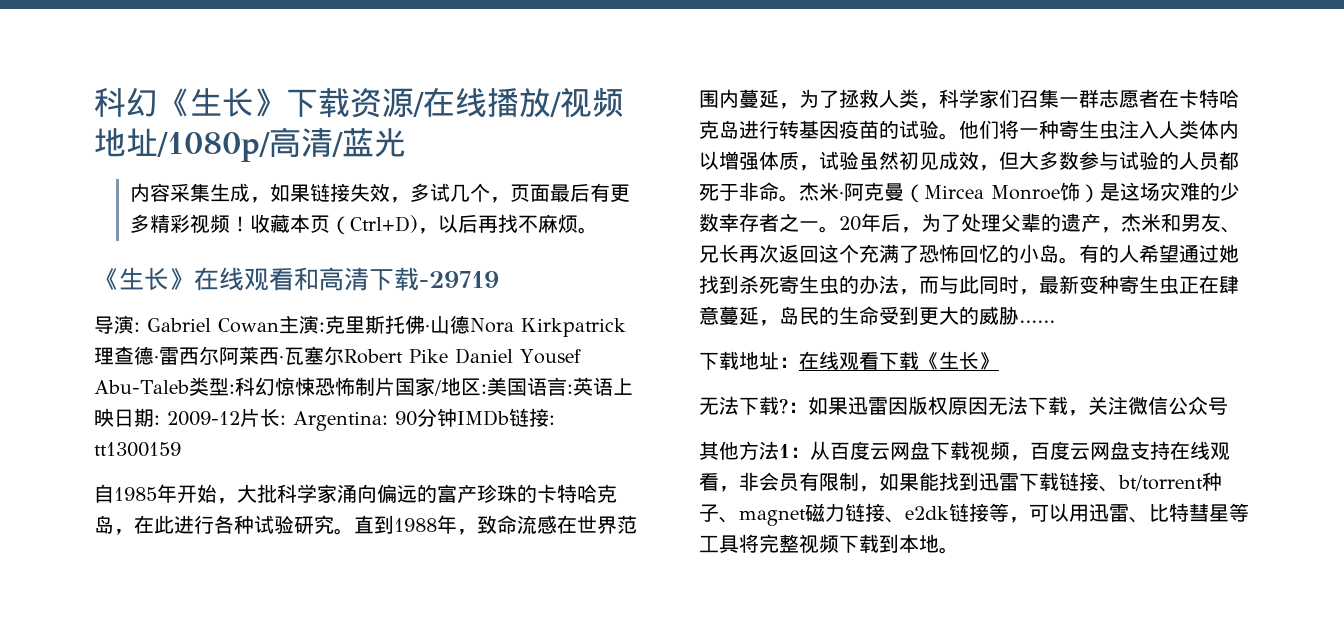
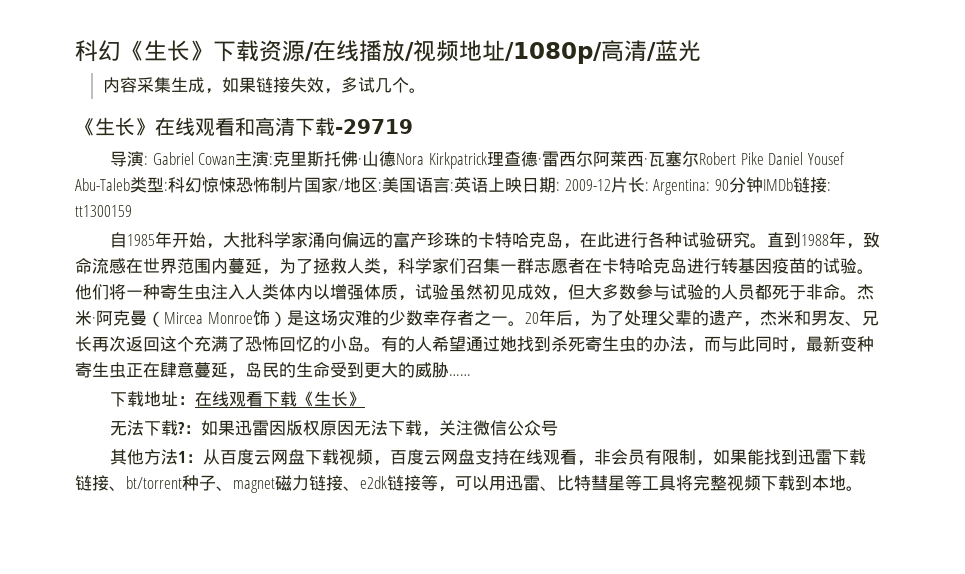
- 内容采集生成，如果链接失效，多试几个，页面最后有更多精彩视频！收藏本页（Ctrl+D)，以后再找不麻烦。
+ 内容采集生成，如果链接失效，多试几个。

